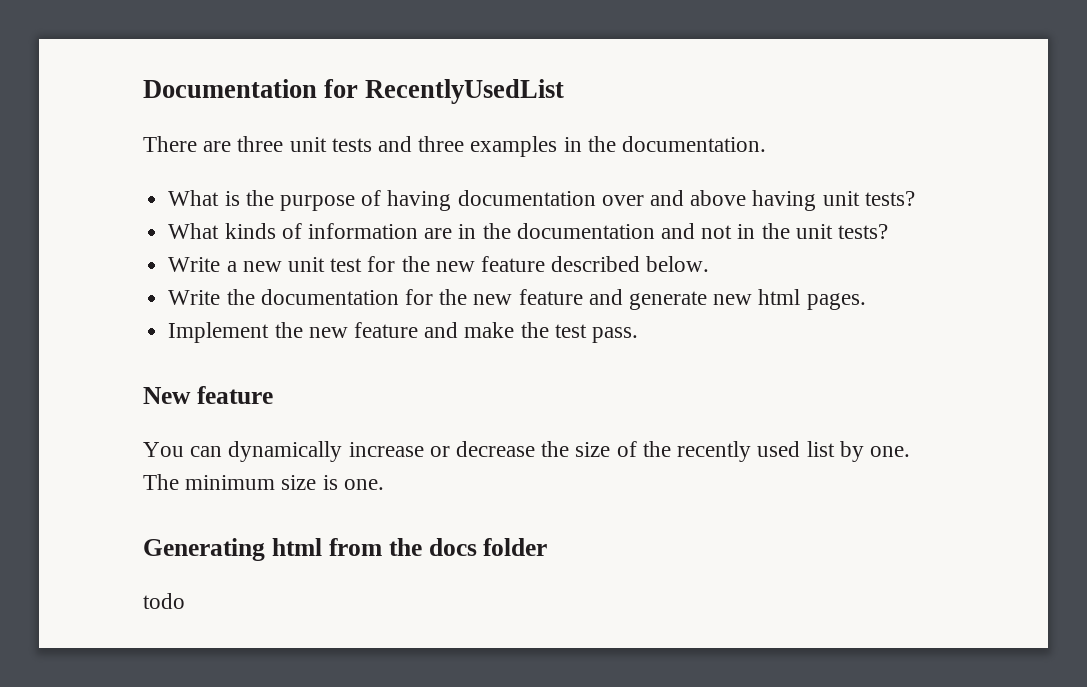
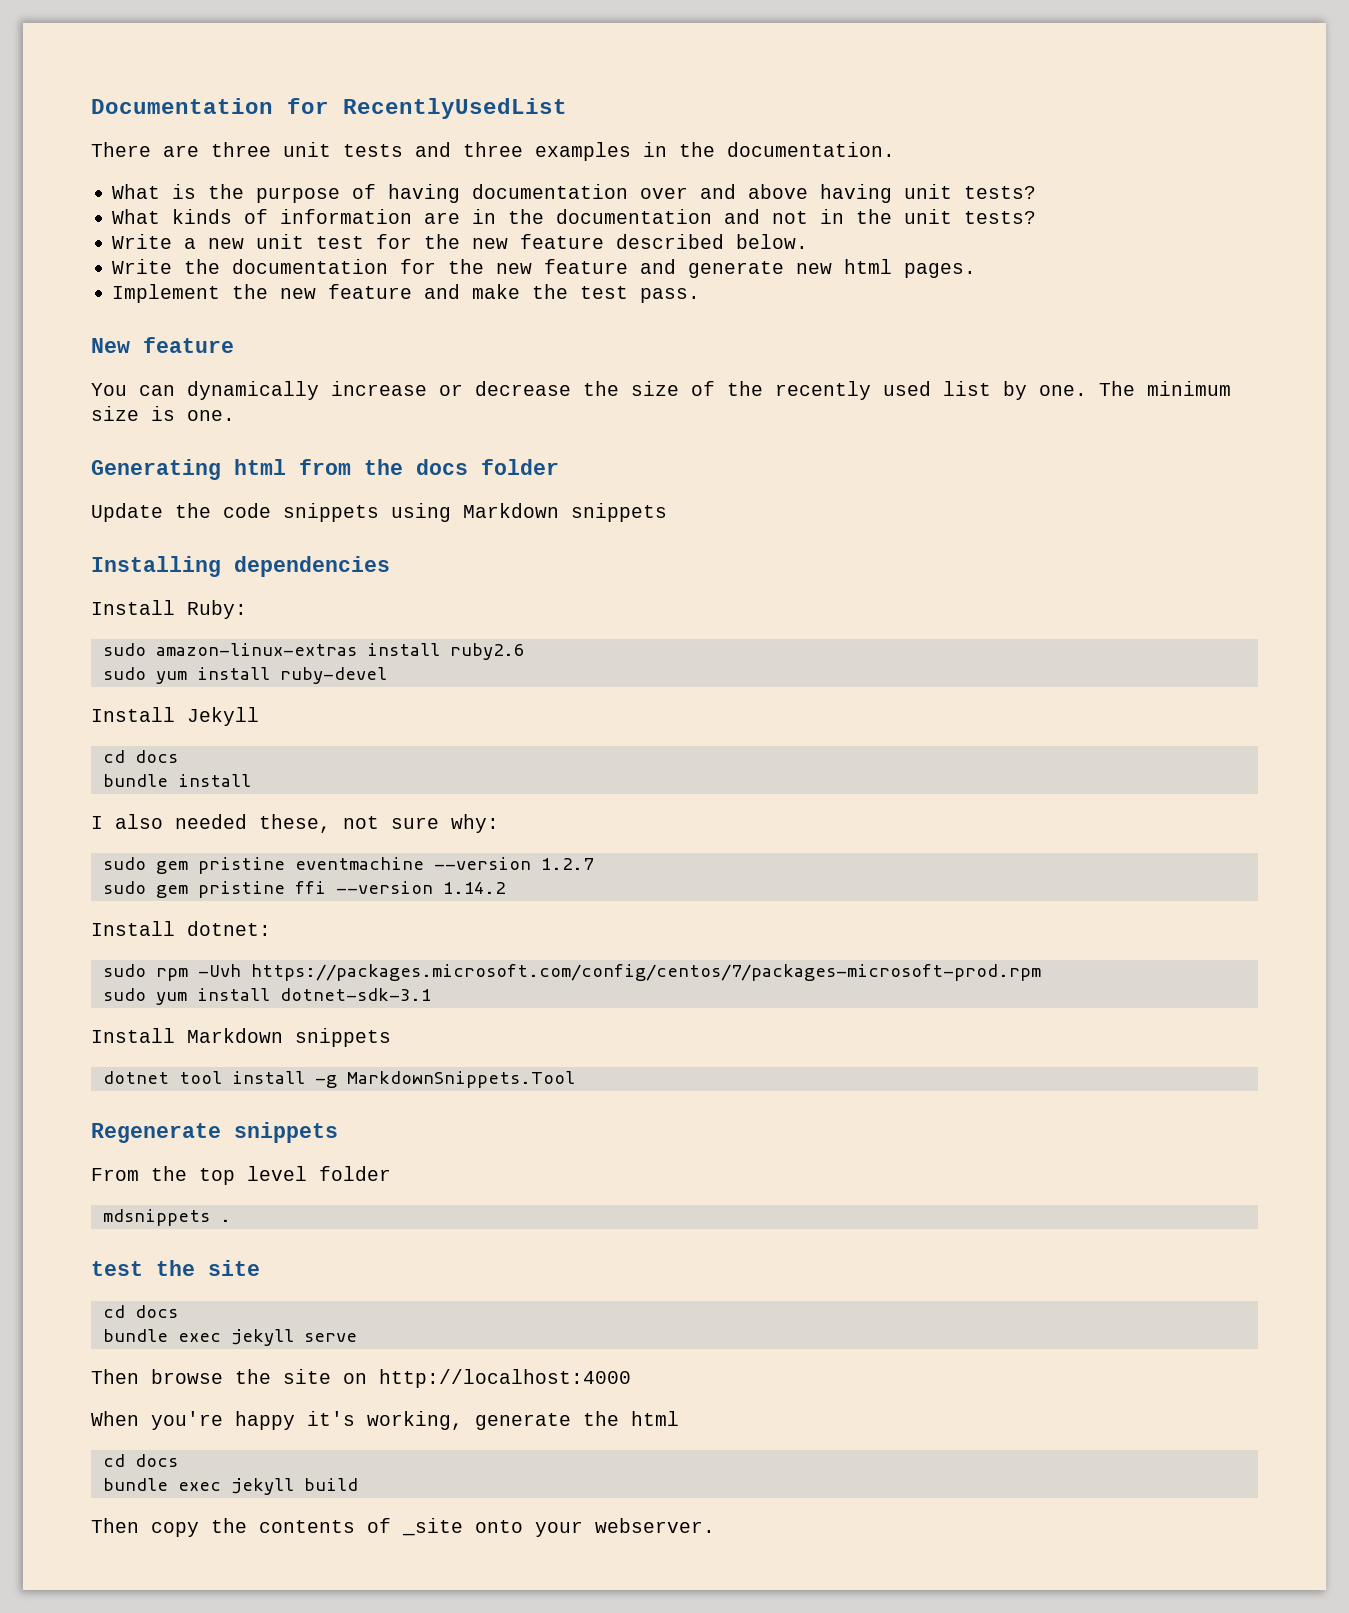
- todo
+ Update the code snippets using Markdown snippets
+ Installing dependencies
+ Install Ruby:
+ sudo amazon-linux-extras install ruby2.6
+ sudo yum install ruby-devel
+ Install Jekyll
+ cd docs
+ bundle install
+ I also needed these, not sure why:
+ sudo gem pristine eventmachine --version 1.2.7
+ sudo gem pristine ffi --version 1.14.2
+ Install dotnet:
+ sudo rpm -Uvh https://packages.microsoft.com/config/centos/7/packages-microsoft-prod.rpm
+ sudo yum install dotnet-sdk-3.1
+ Install Markdown snippets
+ dotnet tool install -g MarkdownSnippets.Tool
+ Regenerate snippets
+ From the top level folder
+ mdsnippets .
+ test the site
+ cd docs
+ bundle exec jekyll serve
+ Then browse the site on http://localhost:4000
+ When you're happy it's working, generate the html
+ cd docs
+ bundle exec jekyll build
+ Then copy the contents of _site onto your webserver.

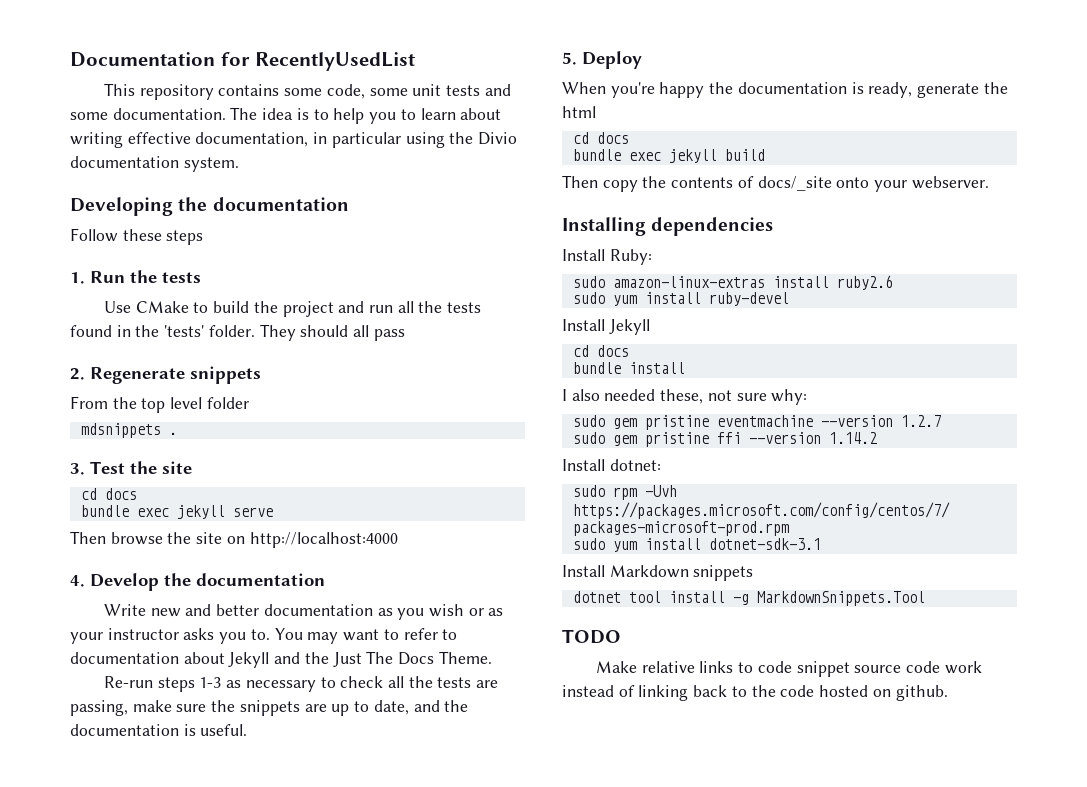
- There are three unit tests and three examples in the documentation.
- What is the purpose of having documentation over and above having unit tests?
- What kinds of information are in the documentation and not in the unit tests?
- Write a new unit test for the new feature described below.
- Write the documentation for the new feature and generate new html pages.
- Implement the new feature and make the test pass.
- New feature
- You can dynamically increase or decrease the size of the recently used list by one. The minimum size is one.
- Generating html from the docs folder
- Update the code snippets using Markdown snippets
+ This repository contains some code, some unit tests and some documentation. The idea is to help you to learn about writing effective documentation, in particular using the Divio documentation system.
+ Developing the documentation
+ Follow these steps
+ 1. Run the tests
+ Use CMake to build the project and run all the tests found in the 'tests' folder. They should all pass
+ 2. Regenerate snippets
+ From the top level folder
+ mdsnippets .
+ 3. Test the site
+ cd docs
+ bundle exec jekyll serve
+ Then browse the site on http://localhost:4000
+ 4. Develop the documentation
+ Write new and better documentation as you wish or as your instructor asks you to. You may want to refer to documentation about Jekyll and the Just The Docs Theme.
+ Re-run steps 1-3 as necessary to check all the tests are passing, make sure the snippets are up to date, and the documentation is useful.
+ 5. Deploy
+ When you're happy the documentation is ready, generate the html
+ cd docs
+ bundle exec jekyll build
+ Then copy the contents of docs/_site onto your webserver.
- Regenerate snippets
- From the top level folder
- mdsnippets .
- test the site
- cd docs
- bundle exec jekyll serve
- Then browse the site on http://localhost:4000
- When you're happy it's working, generate the html
- cd docs
- bundle exec jekyll build
- Then copy the contents of _site onto your webserver.
+ TODO
+ Make relative links to code snippet source code work instead of linking back to the code hosted on github.

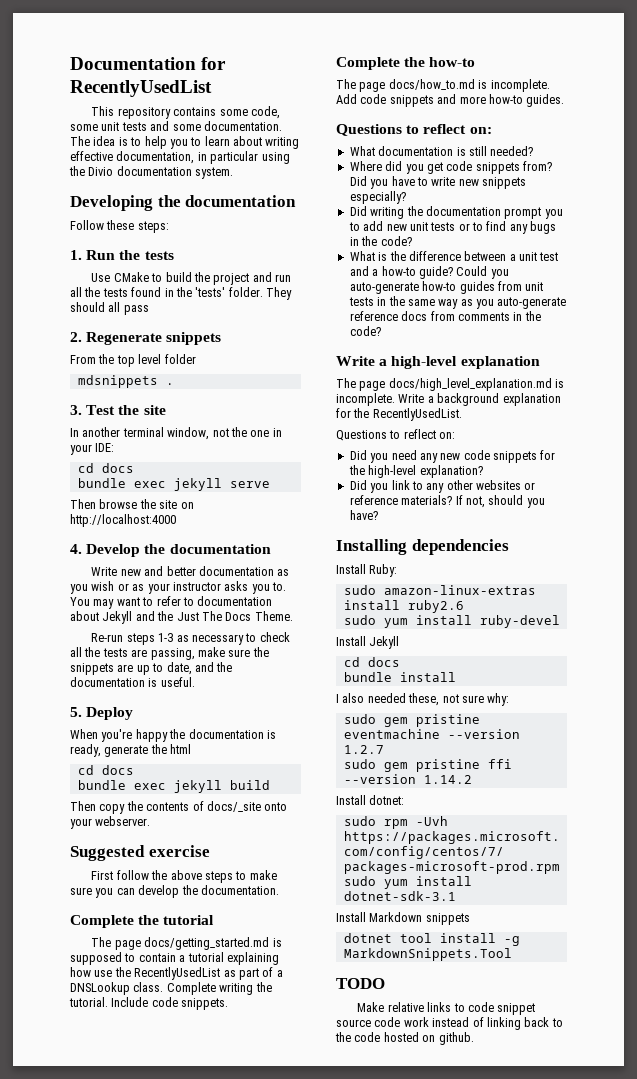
- Follow these steps
+ Follow these steps:
+ In another terminal window, not the one in your IDE:
+ Suggested exercise
+ First follow the above steps to make sure you can develop the documentation.
+ Complete the tutorial
+ The page docs/getting_started.md is supposed to contain a tutorial explaining how use the RecentlyUsedList as part of a DNSLookup class. Complete writing the tutorial. Include code snippets.
+ Complete the how-to
+ The page docs/how_to.md is incomplete. Add code snippets and more how-to guides.
+ Questions to reflect on:
+ What documentation is still needed?
+ Where did you get code snippets from? Did you have to write new snippets especially?
+ Did writing the documentation prompt you to add new unit tests or to find any bugs in the code?
+ What is the difference between a unit test and a how-to guide? Could you auto-generate how-to guides from unit tests in the same way as you auto-generate reference docs from comments in the code?
+ Write a high-level explanation
+ The page docs/high_level_explanation.md is incomplete. Write a background explanation for the RecentlyUsedList.
+ Questions to reflect on:
+ Did you need any new code snippets for the high-level explanation?
+ Did you link to any other websites or reference materials? If not, should you have?

